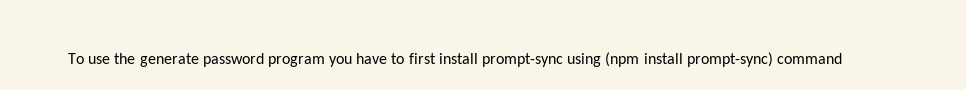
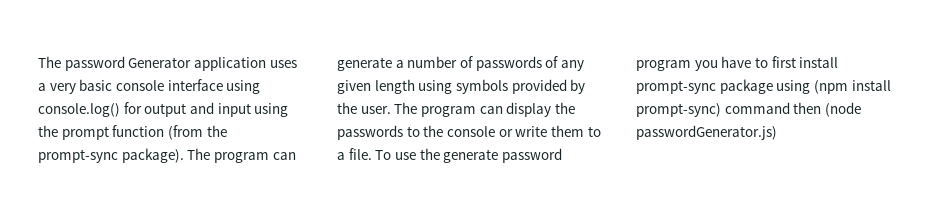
+ The password Generator application uses a very basic console interface using console.log() for output and input using the prompt function (from the prompt-sync package). The program can generate a number of passwords of any given length using symbols provided by the user. The program can display the passwords to the console or write them to a file.
- To use the generate password program you have to first install prompt-sync using (npm install prompt-sync) command
+ To use the generate password program you have to first install prompt-sync package using (npm install prompt-sync) command then (node passwordGenerator.js)

